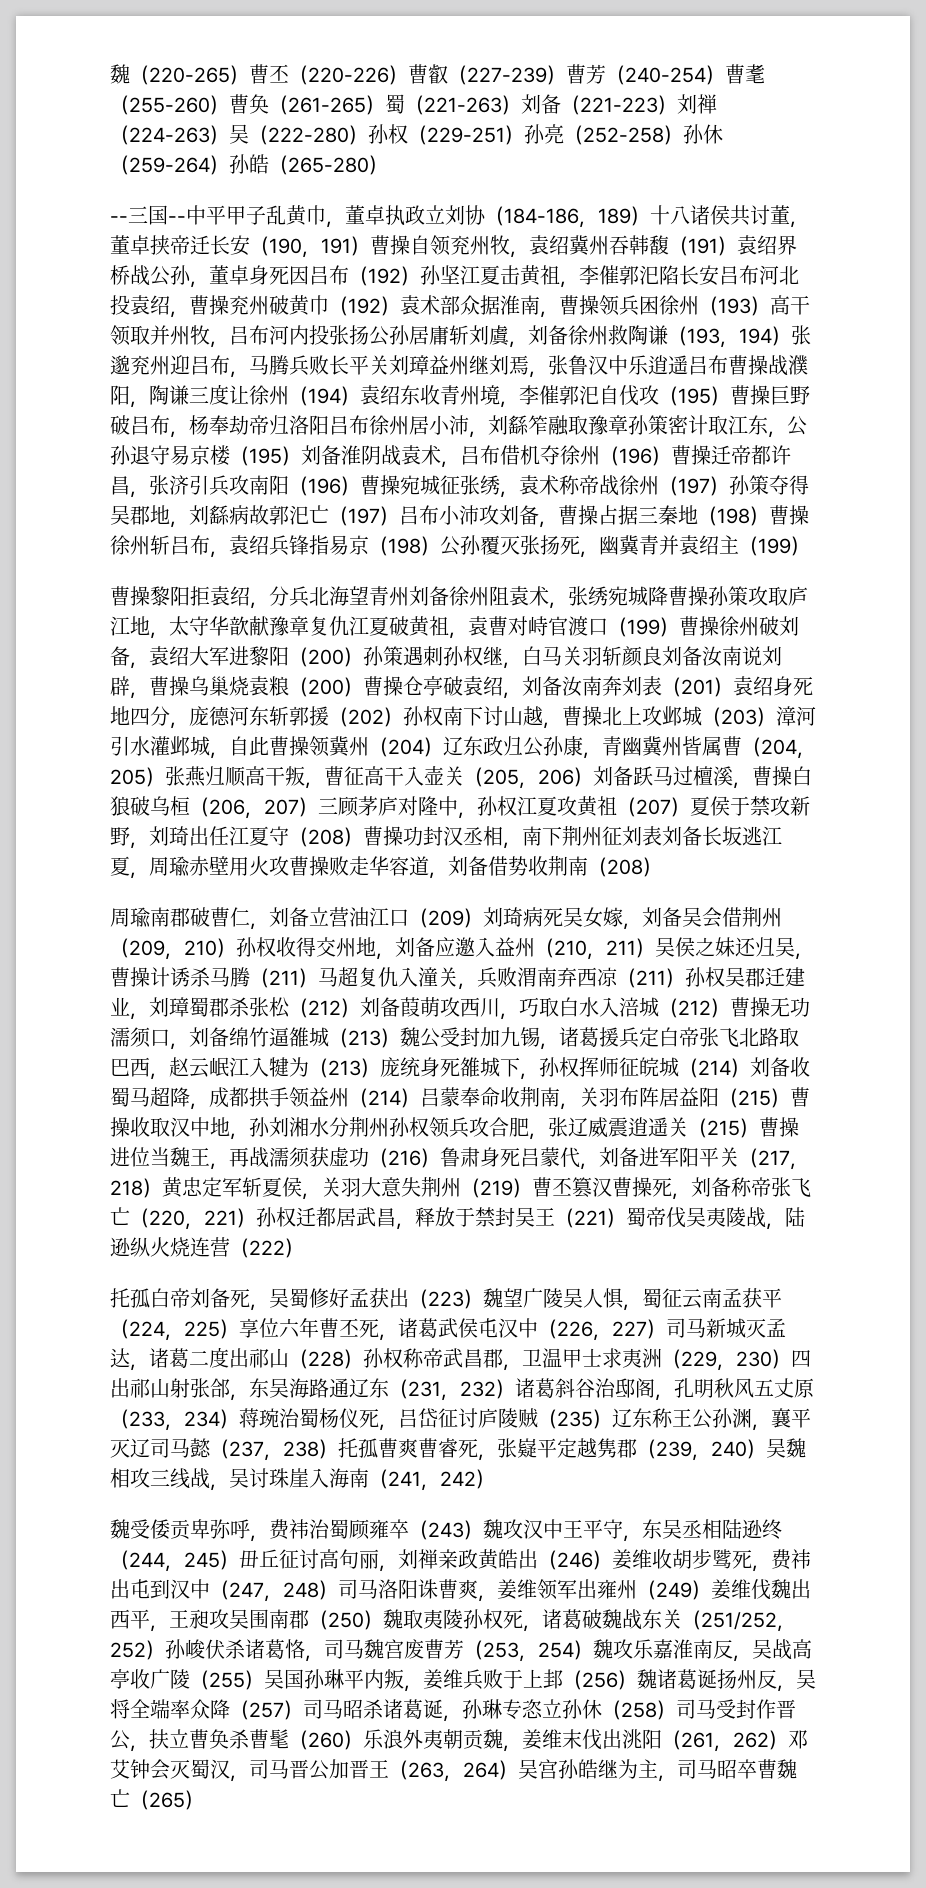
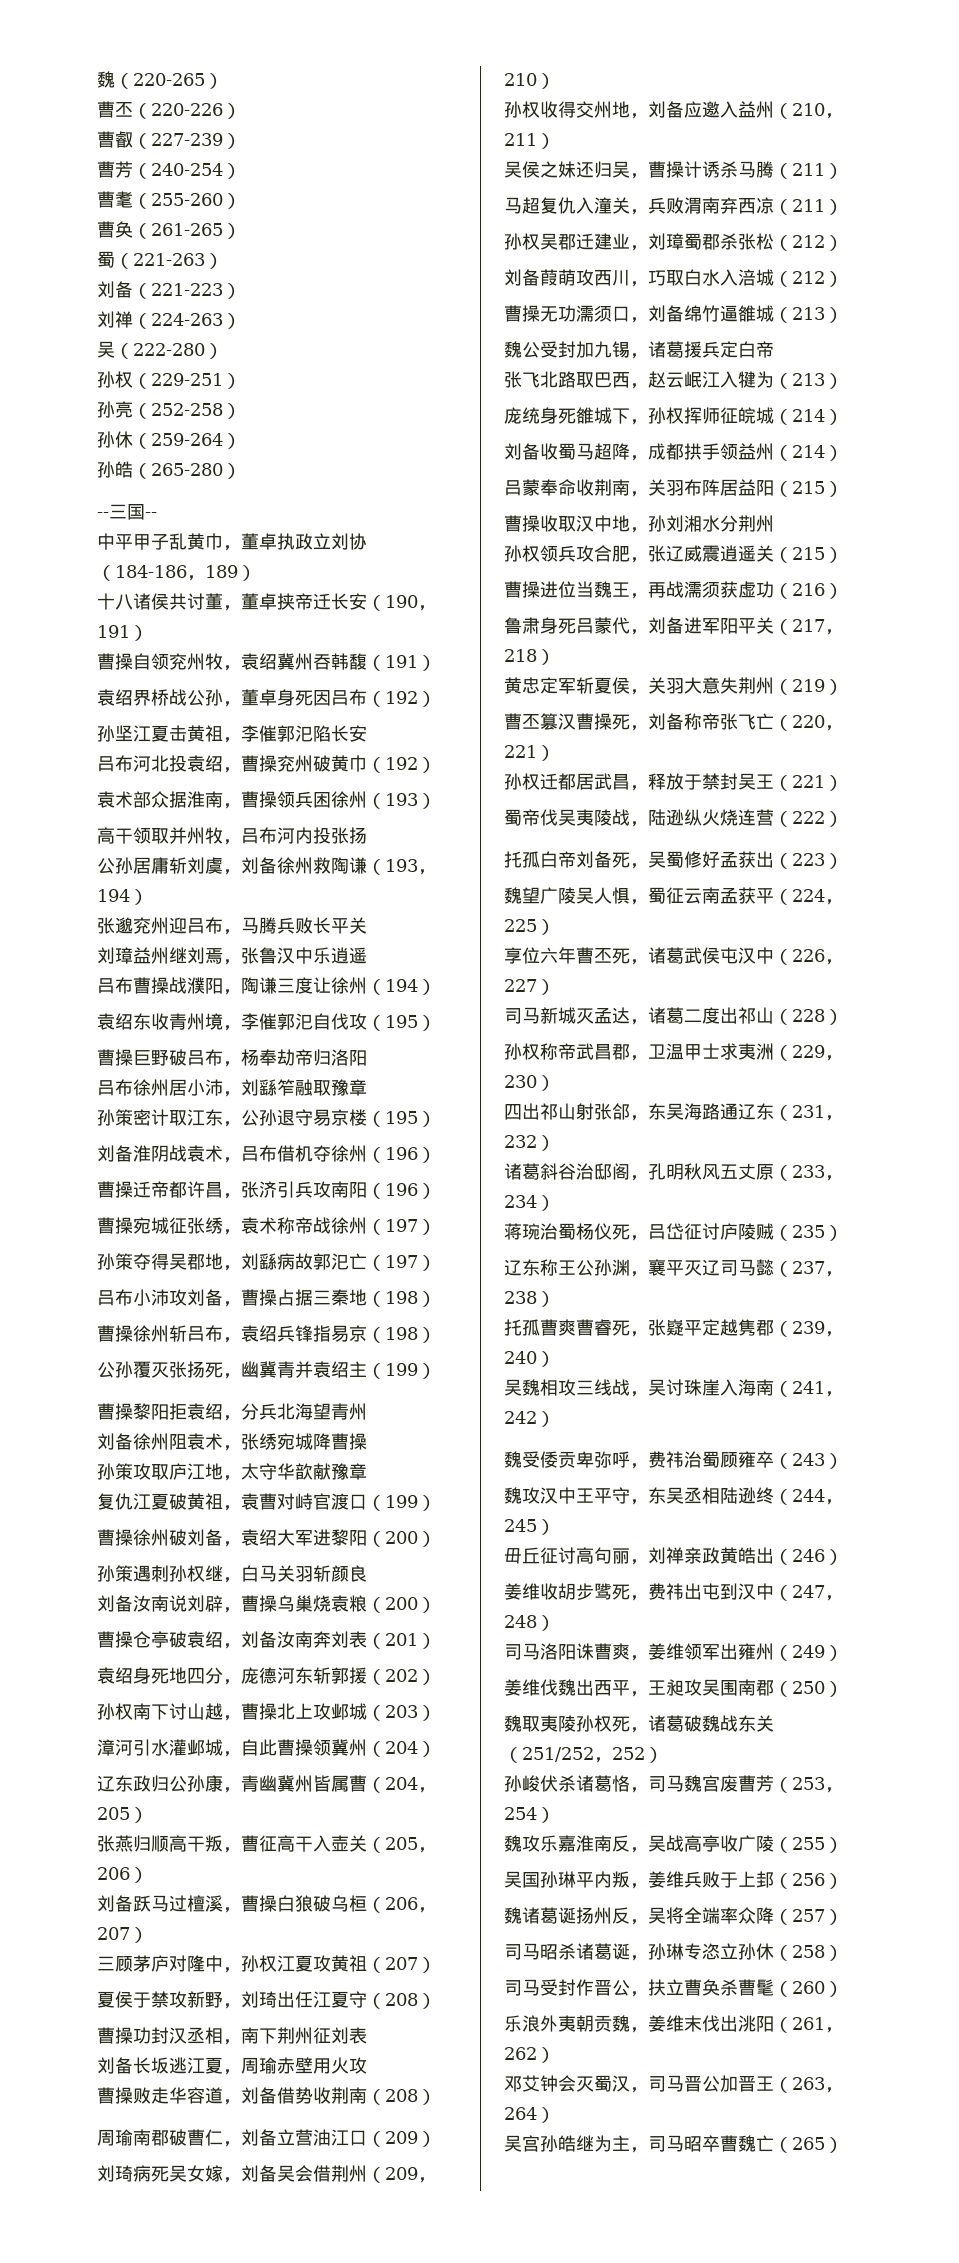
- 魏（220-265）曹丕（220-226）曹叡（227-239）曹芳（240-254）曹耄（255-260）曹奂（261-265）蜀（221-263）刘备（221-223）刘禅（224-263）吴（222-280）孙权（229-251）孙亮（252-258）孙休（259-264）孙皓（265-280）
+ 魏（220-265）
+ 曹丕（220-226）
+ 曹叡（227-239）
+ 曹芳（240-254）
+ 曹耄（255-260）
+ 曹奂（261-265）
+ 蜀（221-263）
+ 刘备（221-223）
+ 刘禅（224-263）
+ 吴（222-280）
+ 孙权（229-251）
+ 孙亮（252-258）
+ 孙休（259-264）
+ 孙皓（265-280）
- --三国--中平甲子乱黄巾，董卓执政立刘协（184-186，189）十八诸侯共讨董，董卓挟帝迁长安（190，191）曹操自领兖州牧，袁绍冀州吞韩馥（191）袁绍界桥战公孙，董卓身死因吕布（192）孙坚江夏击黄祖，李催郭汜陷长安吕布河北投袁绍，曹操兖州破黄巾（192）袁术部众据淮南，曹操领兵困徐州（193）高干领取并州牧，吕布河内投张扬公孙居庸斩刘虞，刘备徐州救陶谦（193，194）张邈兖州迎吕布，马腾兵败长平关刘璋益州继刘焉，张鲁汉中乐逍遥吕布曹操战濮阳，陶谦三度让徐州（194）袁绍东收青州境，李催郭汜自伐攻（195）曹操巨野破吕布，杨奉劫帝归洛阳吕布徐州居小沛，刘繇笮融取豫章孙策密计取江东，公孙退守易京楼（195）刘备淮阴战袁术，吕布借机夺徐州（196）曹操迁帝都许昌，张济引兵攻南阳（196）曹操宛城征张绣，袁术称帝战徐州（197）孙策夺得吴郡地，刘繇病故郭汜亡（197）吕布小沛攻刘备，曹操占据三秦地（198）曹操徐州斩吕布，袁绍兵锋指易京（198）公孙覆灭张扬死，幽冀青并袁绍主（199）
+ --三国--
+ 中平甲子乱黄巾，董卓执政立刘协（184-186，189）
+ 十八诸侯共讨董，董卓挟帝迁长安（190，191）
+ 曹操自领兖州牧，袁绍冀州吞韩馥（191）
+ 袁绍界桥战公孙，董卓身死因吕布（192）
+ 孙坚江夏击黄祖，李催郭汜陷长安
+ 吕布河北投袁绍，曹操兖州破黄巾（192）
+ 袁术部众据淮南，曹操领兵困徐州（193）
+ 高干领取并州牧，吕布河内投张扬
+ 公孙居庸斩刘虞，刘备徐州救陶谦（193，194）
+ 张邈兖州迎吕布，马腾兵败长平关
+ 刘璋益州继刘焉，张鲁汉中乐逍遥
+ 吕布曹操战濮阳，陶谦三度让徐州（194）
+ 袁绍东收青州境，李催郭汜自伐攻（195）
+ 曹操巨野破吕布，杨奉劫帝归洛阳
+ 吕布徐州居小沛，刘繇笮融取豫章
+ 孙策密计取江东，公孙退守易京楼（195）
+ 刘备淮阴战袁术，吕布借机夺徐州（196）
+ 曹操迁帝都许昌，张济引兵攻南阳（196）
+ 曹操宛城征张绣，袁术称帝战徐州（197）
+ 孙策夺得吴郡地，刘繇病故郭汜亡（197）
+ 吕布小沛攻刘备，曹操占据三秦地（198）
+ 曹操徐州斩吕布，袁绍兵锋指易京（198）
+ 公孙覆灭张扬死，幽冀青并袁绍主（199）
- 曹操黎阳拒袁绍，分兵北海望青州刘备徐州阻袁术，张绣宛城降曹操孙策攻取庐江地，太守华歆献豫章复仇江夏破黄祖，袁曹对峙官渡口（199）曹操徐州破刘备，袁绍大军进黎阳（200）孙策遇刺孙权继，白马关羽斩颜良刘备汝南说刘辟，曹操乌巢烧袁粮（200）曹操仓亭破袁绍，刘备汝南奔刘表（201）袁绍身死地四分，庞德河东斩郭援（202）孙权南下讨山越，曹操北上攻邺城（203）漳河引水灌邺城，自此曹操领冀州（204）辽东政归公孙康，青幽冀州皆属曹（204，205）张燕归顺高干叛，曹征高干入壶关（205，206）刘备跃马过檀溪，曹操白狼破乌桓（206，207）三顾茅庐对隆中，孙权江夏攻黄祖（207）夏侯于禁攻新野，刘琦出任江夏守（208）曹操功封汉丞相，南下荆州征刘表刘备长坂逃江夏，周瑜赤壁用火攻曹操败走华容道，刘备借势收荆南（208）
+ 曹操黎阳拒袁绍，分兵北海望青州
+ 刘备徐州阻袁术，张绣宛城降曹操
+ 孙策攻取庐江地，太守华歆献豫章
+ 复仇江夏破黄祖，袁曹对峙官渡口（199）
+ 曹操徐州破刘备，袁绍大军进黎阳（200）
+ 孙策遇刺孙权继，白马关羽斩颜良
+ 刘备汝南说刘辟，曹操乌巢烧袁粮（200）
+ 曹操仓亭破袁绍，刘备汝南奔刘表（201）
+ 袁绍身死地四分，庞德河东斩郭援（202）
+ 孙权南下讨山越，曹操北上攻邺城（203）
+ 漳河引水灌邺城，自此曹操领冀州（204）
+ 辽东政归公孙康，青幽冀州皆属曹（204，205）
+ 张燕归顺高干叛，曹征高干入壶关（205，206）
+ 刘备跃马过檀溪，曹操白狼破乌桓（206，207）
+ 三顾茅庐对隆中，孙权江夏攻黄祖（207）
+ 夏侯于禁攻新野，刘琦出任江夏守（208）
+ 曹操功封汉丞相，南下荆州征刘表
+ 刘备长坂逃江夏，周瑜赤壁用火攻
+ 曹操败走华容道，刘备借势收荆南（208）
- 周瑜南郡破曹仁，刘备立营油江口（209）刘琦病死吴女嫁，刘备吴会借荆州（209，210）孙权收得交州地，刘备应邀入益州（210，211）吴侯之妹还归吴，曹操计诱杀马腾（211）马超复仇入潼关，兵败渭南弃西凉（211）孙权吴郡迁建业，刘璋蜀郡杀张松（212）刘备葭萌攻西川，巧取白水入涪城（212）曹操无功濡须口，刘备绵竹逼雒城（213）魏公受封加九锡，诸葛援兵定白帝张飞北路取巴西，赵云岷江入犍为（213）庞统身死雒城下，孙权挥师征皖城（214）刘备收蜀马超降，成都拱手领益州（214）吕蒙奉命收荆南，关羽布阵居益阳（215）曹操收取汉中地，孙刘湘水分荆州孙权领兵攻合肥，张辽威震逍遥关（215）曹操进位当魏王，再战濡须获虚功（216）鲁肃身死吕蒙代，刘备进军阳平关（217，218）黄忠定军斩夏侯，关羽大意失荆州（219）曹丕篡汉曹操死，刘备称帝张飞亡（220，221）孙权迁都居武昌，释放于禁封吴王（221）蜀帝伐吴夷陵战，陆逊纵火烧连营（222）
+ 周瑜南郡破曹仁，刘备立营油江口（209）
+ 刘琦病死吴女嫁，刘备吴会借荆州（209，210）
+ 孙权收得交州地，刘备应邀入益州（210，211）
+ 吴侯之妹还归吴，曹操计诱杀马腾（211）
+ 马超复仇入潼关，兵败渭南弃西凉（211）
+ 孙权吴郡迁建业，刘璋蜀郡杀张松（212）
+ 刘备葭萌攻西川，巧取白水入涪城（212）
+ 曹操无功濡须口，刘备绵竹逼雒城（213）
+ 魏公受封加九锡，诸葛援兵定白帝
+ 张飞北路取巴西，赵云岷江入犍为（213）
+ 庞统身死雒城下，孙权挥师征皖城（214）
+ 刘备收蜀马超降，成都拱手领益州（214）
+ 吕蒙奉命收荆南，关羽布阵居益阳（215）
+ 曹操收取汉中地，孙刘湘水分荆州
+ 孙权领兵攻合肥，张辽威震逍遥关（215）
+ 曹操进位当魏王，再战濡须获虚功（216）
+ 鲁肃身死吕蒙代，刘备进军阳平关（217，218）
+ 黄忠定军斩夏侯，关羽大意失荆州（219）
+ 曹丕篡汉曹操死，刘备称帝张飞亡（220，221）
+ 孙权迁都居武昌，释放于禁封吴王（221）
+ 蜀帝伐吴夷陵战，陆逊纵火烧连营（222）
- 托孤白帝刘备死，吴蜀修好孟获出（223）魏望广陵吴人惧，蜀征云南孟获平（224，225）享位六年曹丕死，诸葛武侯屯汉中（226，227）司马新城灭孟达，诸葛二度出祁山（228）孙权称帝武昌郡，卫温甲士求夷洲（229，230）四出祁山射张郃，东吴海路通辽东（231，232）诸葛斜谷治邸阁，孔明秋风五丈原（233，234）蒋琬治蜀杨仪死，吕岱征讨庐陵贼（235）辽东称王公孙渊，襄平灭辽司马懿（237，238）托孤曹爽曹睿死，张嶷平定越隽郡（239，240）吴魏相攻三线战，吴讨珠崖入海南（241，242）
+ 托孤白帝刘备死，吴蜀修好孟获出（223）
+ 魏望广陵吴人惧，蜀征云南孟获平（224，225）
+ 享位六年曹丕死，诸葛武侯屯汉中（226，227）
+ 司马新城灭孟达，诸葛二度出祁山（228）
+ 孙权称帝武昌郡，卫温甲士求夷洲（229，230）
+ 四出祁山射张郃，东吴海路通辽东（231，232）
+ 诸葛斜谷治邸阁，孔明秋风五丈原（233，234）
+ 蒋琬治蜀杨仪死，吕岱征讨庐陵贼（235）
+ 辽东称王公孙渊，襄平灭辽司马懿（237，238）
+ 托孤曹爽曹睿死，张嶷平定越隽郡（239，240）
+ 吴魏相攻三线战，吴讨珠崖入海南（241，242）
- 魏受倭贡卑弥呼，费祎治蜀顾雍卒（243）魏攻汉中王平守，东吴丞相陆逊终（244，245）毌丘征讨高句丽，刘禅亲政黄皓出（246）姜维收胡步骘死，费祎出屯到汉中（247，248）司马洛阳诛曹爽，姜维领军出雍州（249）姜维伐魏出西平，王昶攻吴围南郡（250）魏取夷陵孙权死，诸葛破魏战东关（251/252，252）孙峻伏杀诸葛恪，司马魏宫废曹芳（253，254）魏攻乐嘉淮南反，吴战高亭收广陵（255）吴国孙琳平内叛，姜维兵败于上邽（256）魏诸葛诞扬州反，吴将全端率众降（257）司马昭杀诸葛诞，孙琳专恣立孙休（258）司马受封作晋公，扶立曹奂杀曹髦（260）乐浪外夷朝贡魏，姜维末伐出洮阳（261，262）邓艾钟会灭蜀汉，司马晋公加晋王（263，264）吴宫孙皓继为主，司马昭卒曹魏亡（265）
+ 魏受倭贡卑弥呼，费祎治蜀顾雍卒（243）
+ 魏攻汉中王平守，东吴丞相陆逊终（244，245）
+ 毌丘征讨高句丽，刘禅亲政黄皓出（246）
+ 姜维收胡步骘死，费祎出屯到汉中（247，248）
+ 司马洛阳诛曹爽，姜维领军出雍州（249）
+ 姜维伐魏出西平，王昶攻吴围南郡（250）
+ 魏取夷陵孙权死，诸葛破魏战东关（251/252，252）
+ 孙峻伏杀诸葛恪，司马魏宫废曹芳（253，254）
+ 魏攻乐嘉淮南反，吴战高亭收广陵（255）
+ 吴国孙琳平内叛，姜维兵败于上邽（256）
+ 魏诸葛诞扬州反，吴将全端率众降（257）
+ 司马昭杀诸葛诞，孙琳专恣立孙休（258）
+ 司马受封作晋公，扶立曹奂杀曹髦（260）
+ 乐浪外夷朝贡魏，姜维末伐出洮阳（261，262）
+ 邓艾钟会灭蜀汉，司马晋公加晋王（263，264）
+ 吴宫孙皓继为主，司马昭卒曹魏亡（265）

